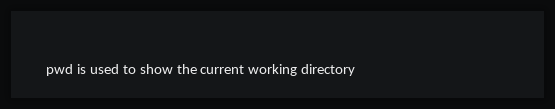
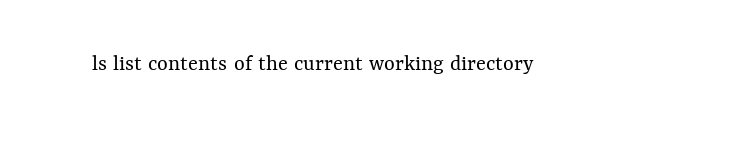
- pwd is used to show the current working directory
+ ls list contents of the current working directory

